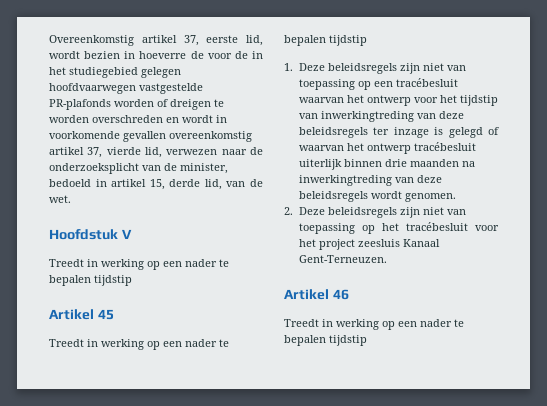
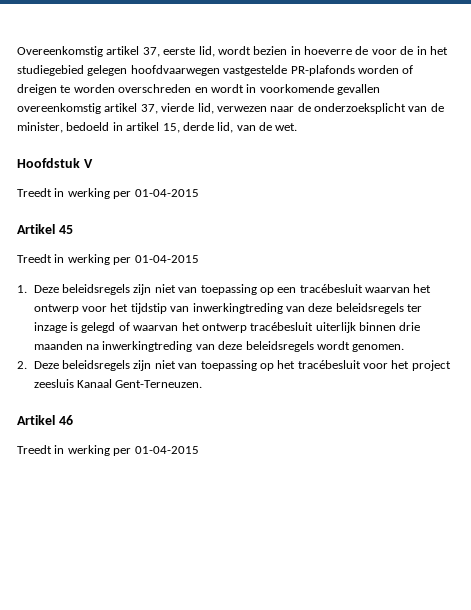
  Hoofdstuk V
- Treedt in werking op een nader te bepalen tijdstip
+ Treedt in werking per 01-04-2015
  Artikel 45
- Treedt in werking op een nader te bepalen tijdstip
+ Treedt in werking per 01-04-2015
  Artikel 46
- Treedt in werking op een nader te bepalen tijdstip
+ Treedt in werking per 01-04-2015

